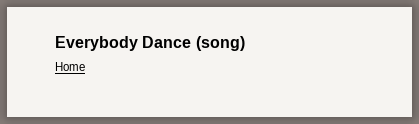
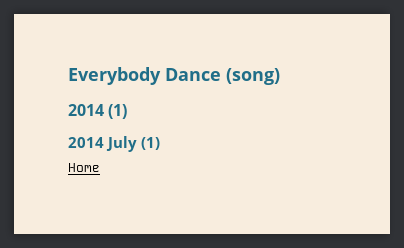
+ 2014 (1)
+ 2014 July (1)

